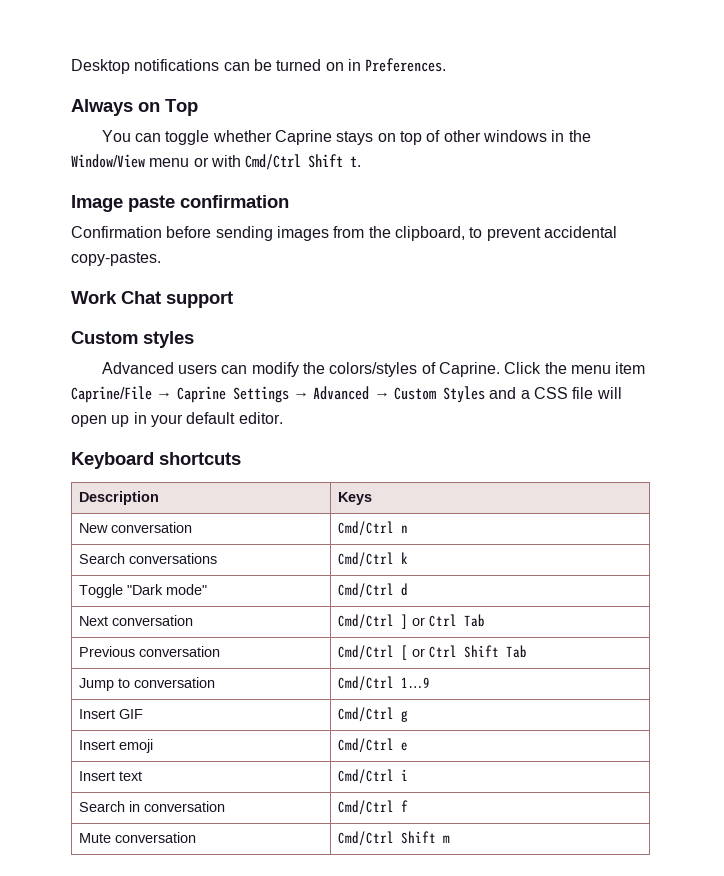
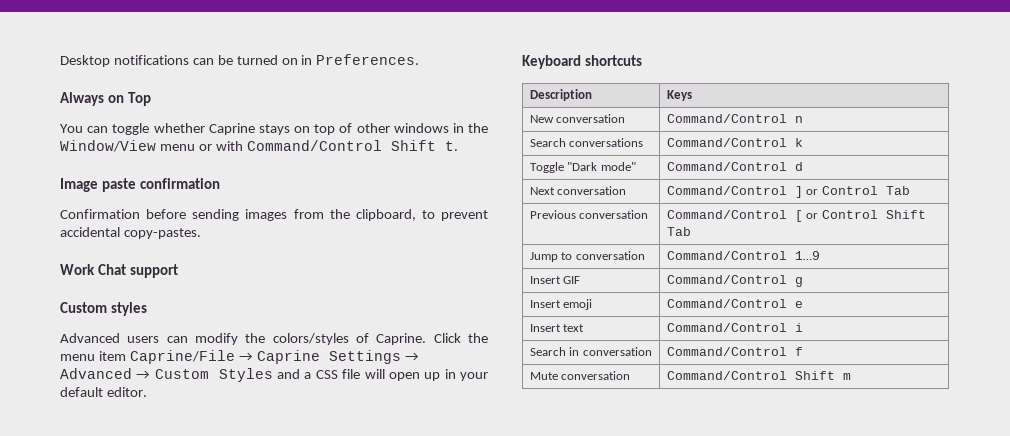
- You can toggle whether Caprine stays on top of other windows in the Window/View menu or with Cmd/Ctrl Shift t.
+ You can toggle whether Caprine stays on top of other windows in the Window/View menu or with Command/Control Shift t.
- New conversation | Cmd/Ctrl n
+ New conversation | Command/Control n
- Search conversations | Cmd/Ctrl k
+ Search conversations | Command/Control k
- Toggle "Dark mode" | Cmd/Ctrl d
+ Toggle "Dark mode" | Command/Control d
- Next conversation | Cmd/Ctrl ] or Ctrl Tab
+ Next conversation | Command/Control ] or Control Tab
- Previous conversation | Cmd/Ctrl [ or Ctrl Shift Tab
+ Previous conversation | Command/Control [ or Control Shift Tab
- Jump to conversation | Cmd/Ctrl 1…9
+ Jump to conversation | Command/Control 1…9
- Insert GIF | Cmd/Ctrl g
+ Insert GIF | Command/Control g
- Insert emoji | Cmd/Ctrl e
+ Insert emoji | Command/Control e
- Insert text | Cmd/Ctrl i
+ Insert text | Command/Control i
- Search in conversation | Cmd/Ctrl f
+ Search in conversation | Command/Control f
- Mute conversation | Cmd/Ctrl Shift m
+ Mute conversation | Command/Control Shift m

